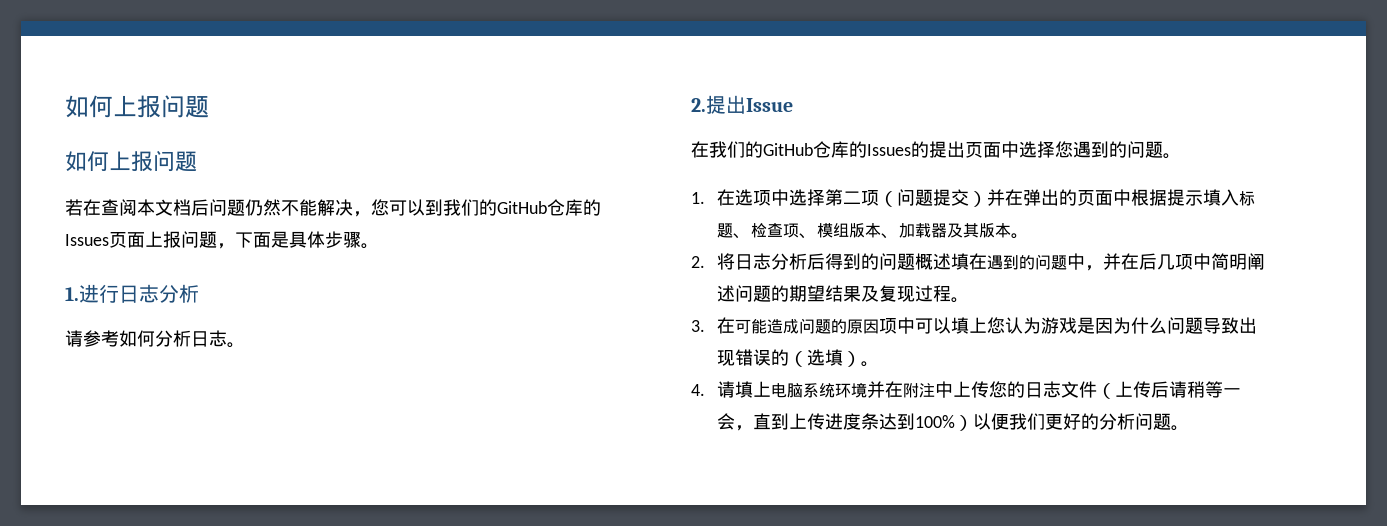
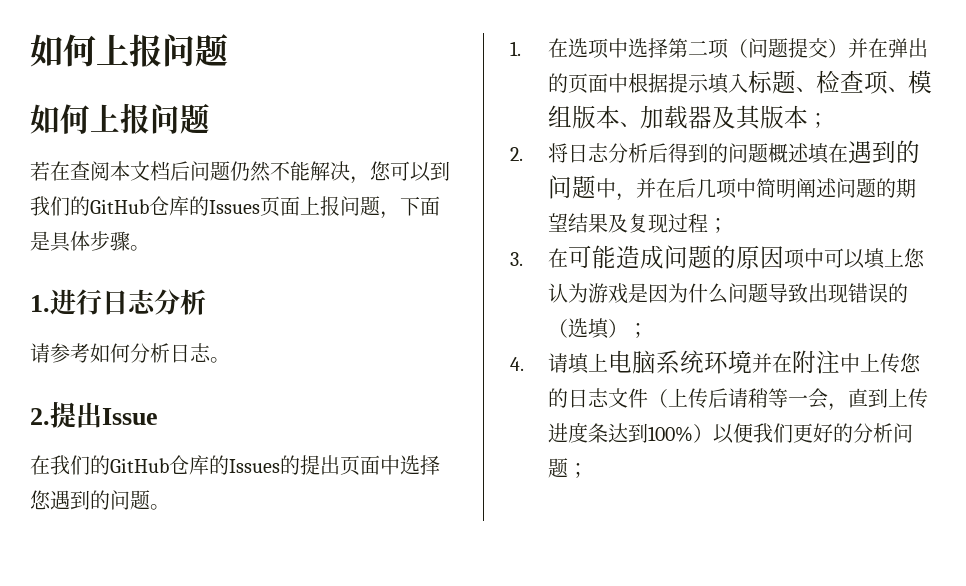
- 1.在选项中选择第二项（问题提交）并在弹出的页面中根据提示填入标题、检查项、模组版本、加载器及其版本。
+ 1.在选项中选择第二项（问题提交）并在弹出的页面中根据提示填入标题、检查项、模组版本、加载器及其版本；
- 2.将日志分析后得到的问题概述填在遇到的问题中，并在后几项中简明阐述问题的期望结果及复现过程。
+ 2.将日志分析后得到的问题概述填在遇到的问题中，并在后几项中简明阐述问题的期望结果及复现过程；
- 3.在可能造成问题的原因项中可以填上您认为游戏是因为什么问题导致出现错误的（选填）。
+ 3.在可能造成问题的原因项中可以填上您认为游戏是因为什么问题导致出现错误的（选填）；
- 4.请填上电脑系统环境并在附注中上传您的日志文件（上传后请稍等一会，直到上传进度条达到100%）以便我们更好的分析问题。
+ 4.请填上电脑系统环境并在附注中上传您的日志文件（上传后请稍等一会，直到上传进度条达到100%）以便我们更好的分析问题；

